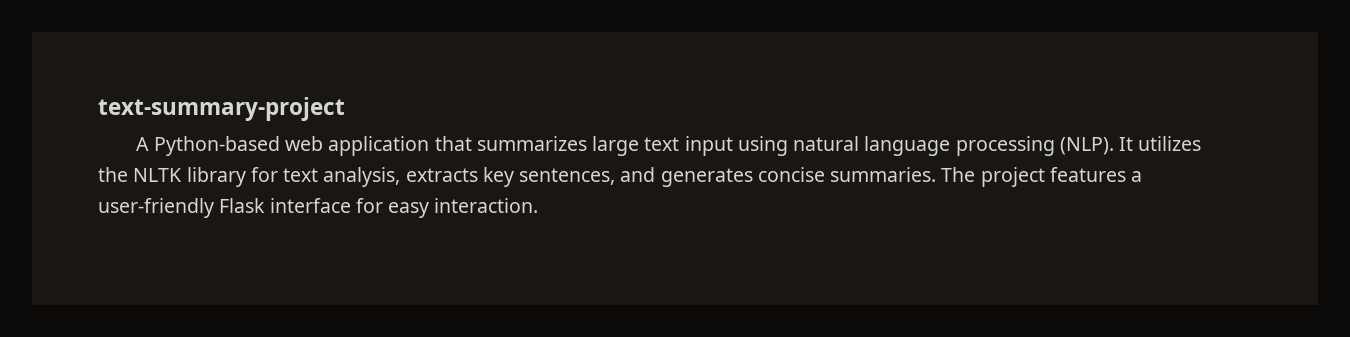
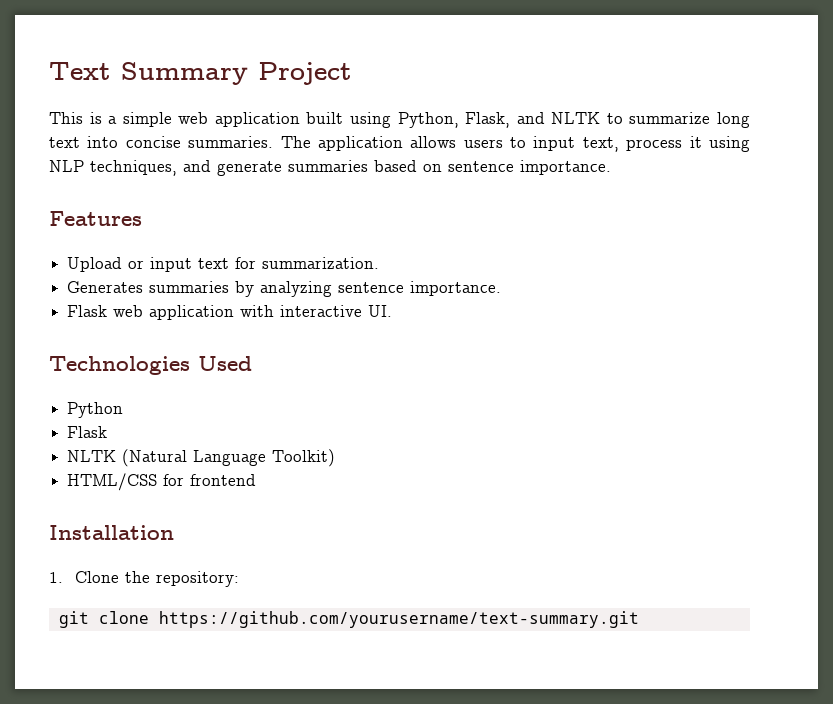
- text-summary-project
- A Python-based web application that summarizes large text input using natural language processing (NLP). It utilizes the NLTK library for text analysis, extracts key sentences, and generates concise summaries. The project features a user-friendly Flask interface for easy interaction.
+ Text Summary Project
+ This is a simple web application built using Python, Flask, and NLTK to summarize long text into concise summaries. The application allows users to input text, process it using NLP techniques, and generate summaries based on sentence importance.
+ Features
+ Upload or input text for summarization.
+ Generates summaries by analyzing sentence importance.
+ Flask web application with interactive UI.
+ Technologies Used
+ Python
+ Flask
+ NLTK (Natural Language Toolkit)
+ HTML/CSS for frontend
+ Installation
+ 1. Clone the repository:
+ git clone https://github.com/yourusername/text-summary.git

